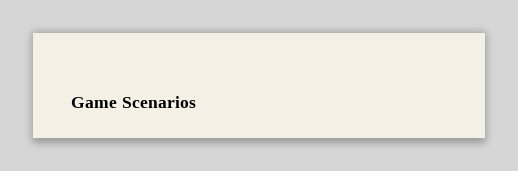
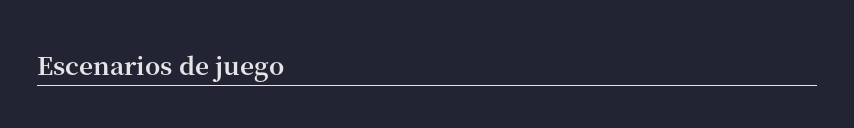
- Game Scenarios
+ Escenarios de juego

